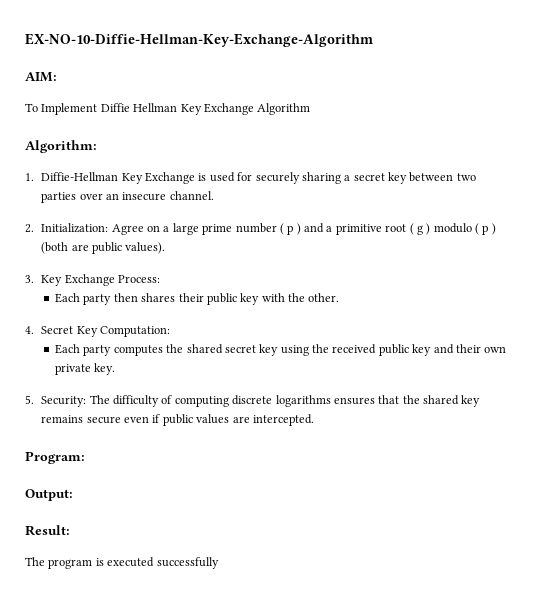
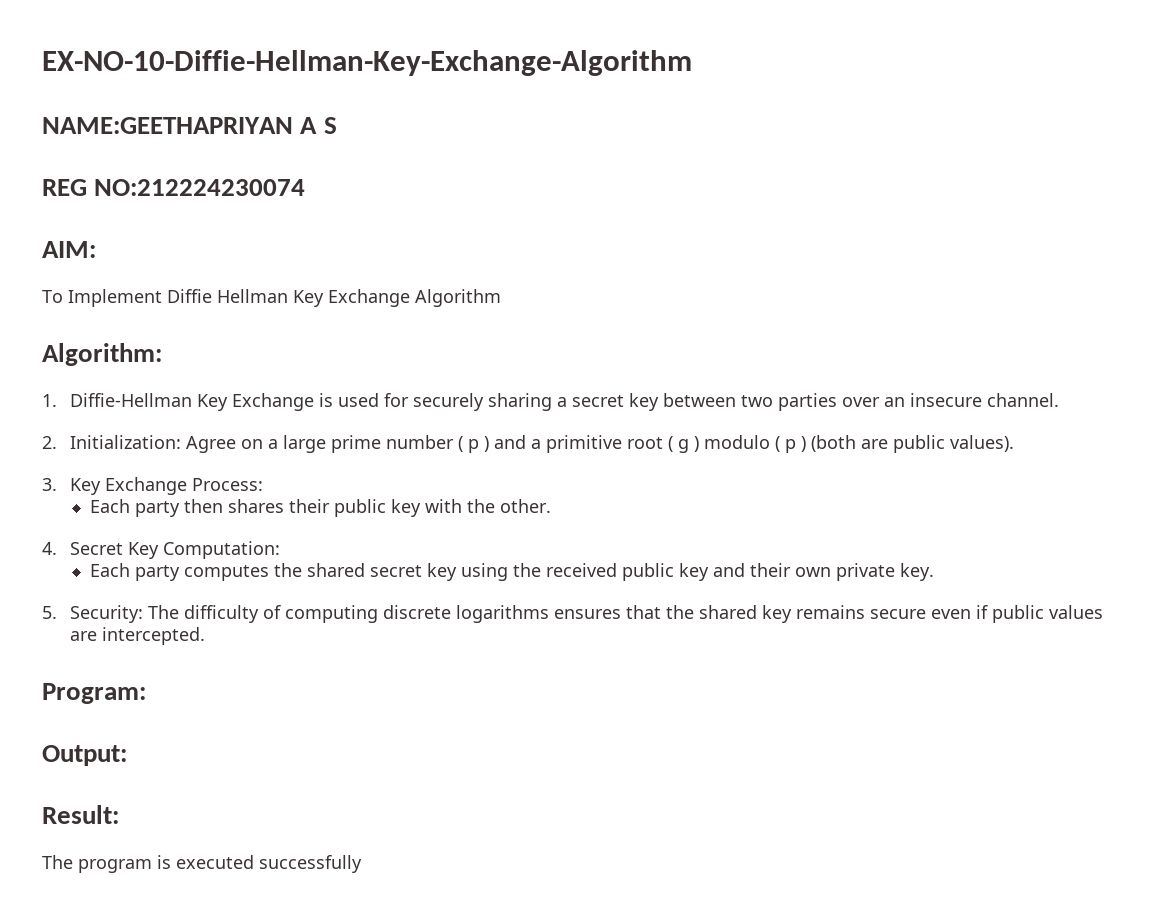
+ NAME:GEETHAPRIYAN A S
+ REG NO:212224230074

